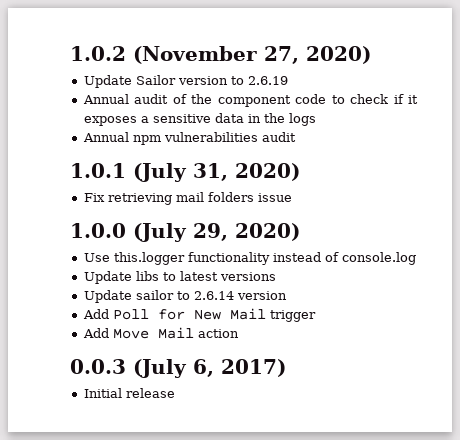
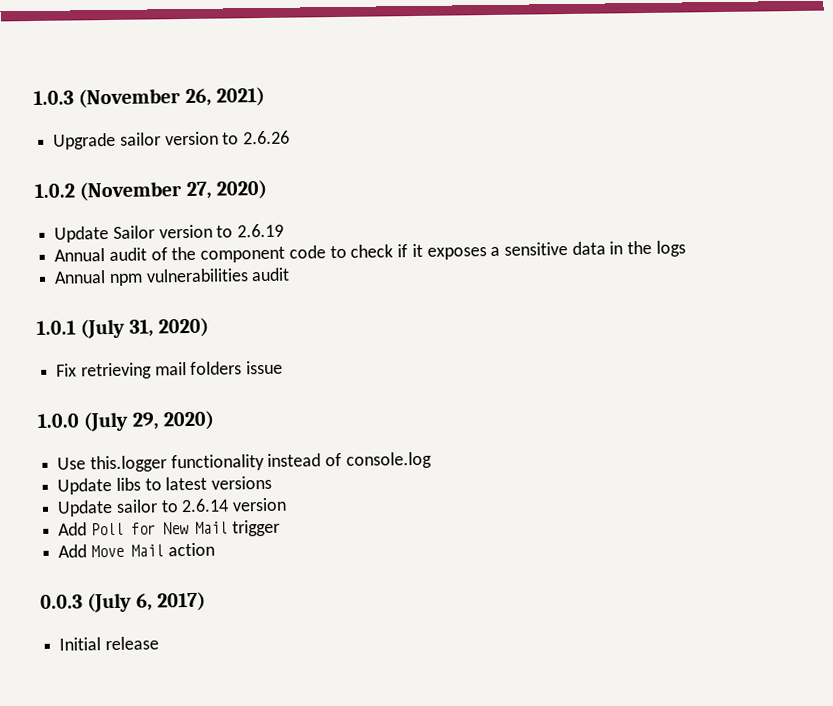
+ 1.0.3 (November 26, 2021)
+ Upgrade sailor version to 2.6.26

